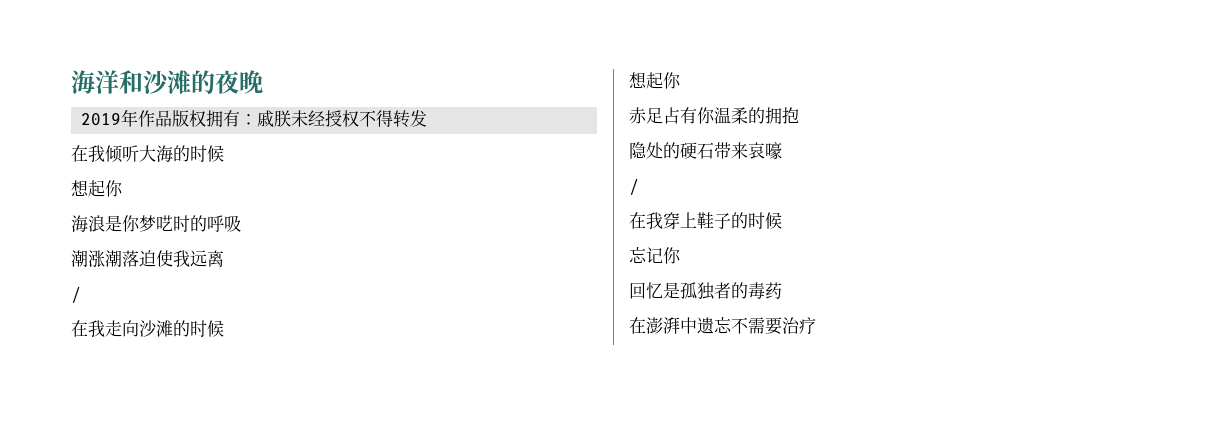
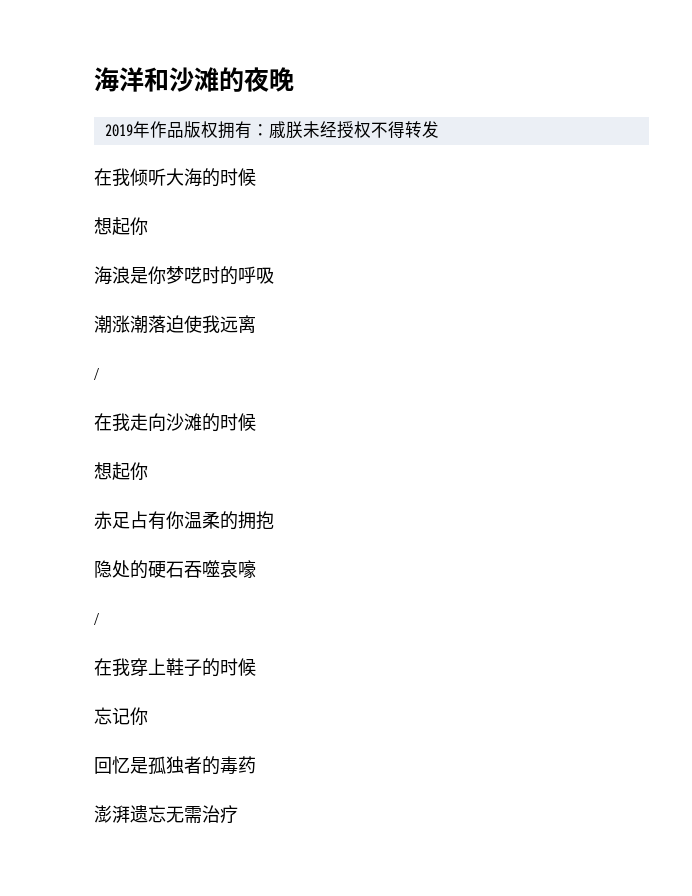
- 隐处的硬石带来哀嚎
+ 隐处的硬石吞噬哀嚎
- 在澎湃中遗忘不需要治疗
+ 澎湃遗忘无需治疗

